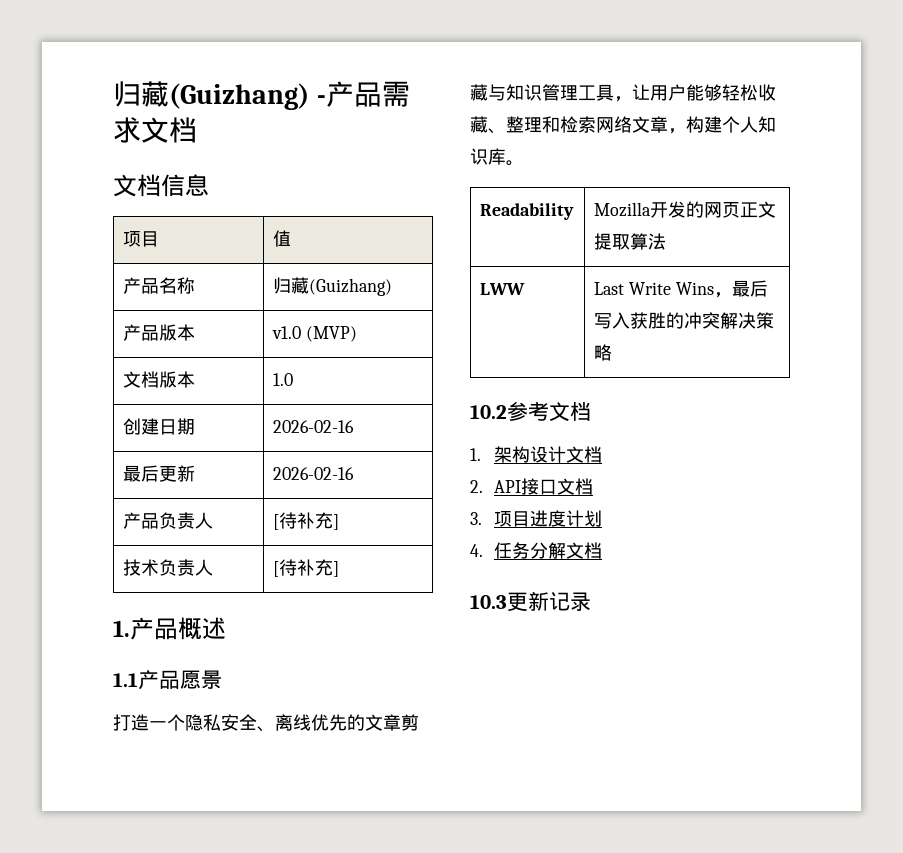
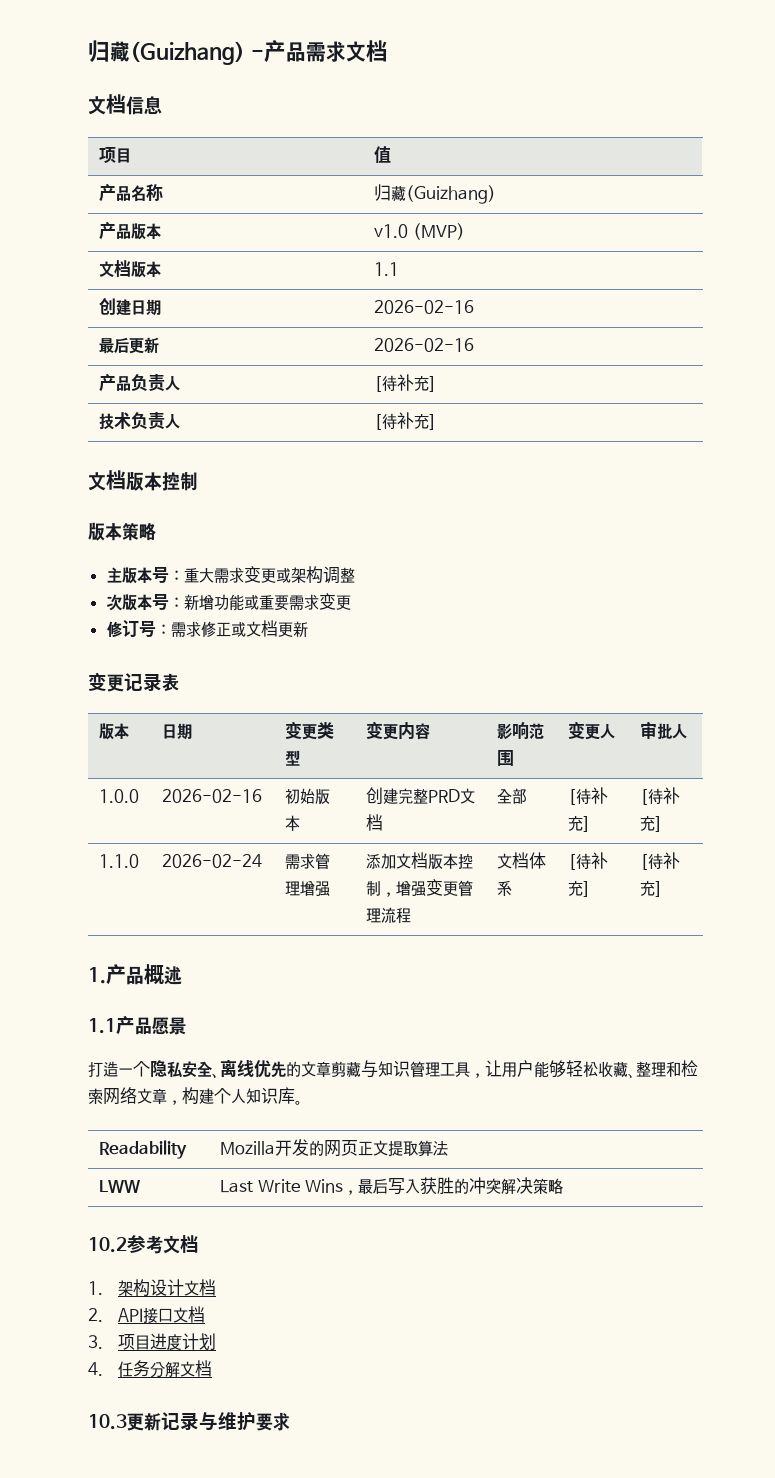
- 文档版本 | 1.0
+ 文档版本 | 1.1
  技术负责人 | [待补充]
+ 文档版本控制
+ 版本策略
+ 主版本号：重大需求变更或架构调整
+ 次版本号：新增功能或重要需求变更
+ 修订号：需求修正或文档更新
+ 变更记录表
+ 版本 | 日期 | 变更类型 | 变更内容 | 影响范围 | 变更人 | 审批人
+ 1.0.0 | 2026-02-16 | 初始版本 | 创建完整PRD文档 | 全部 | [待补充] | [待补充]
+ 1.1.0 | 2026-02-24 | 需求管理增强 | 添加文档版本控制，增强变更管理流程 | 文档体系 | [待补充] | [待补充]
- 10.3更新记录
+ 10.3更新记录与维护要求

